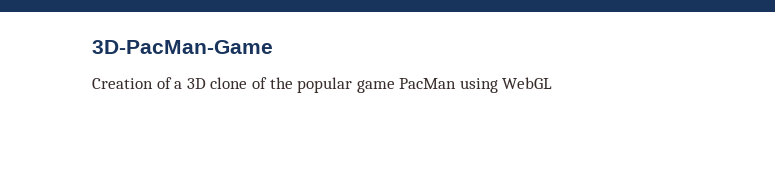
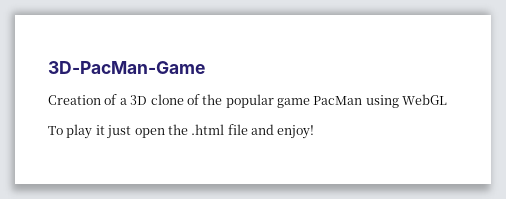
+ To play it just open the .html file and enjoy!

